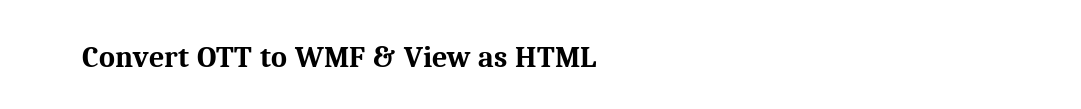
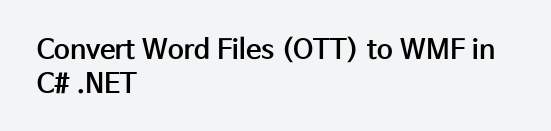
- Convert OTT to WMF & View as HTML
+ Convert Word Files (OTT) to WMF in C# .NET

